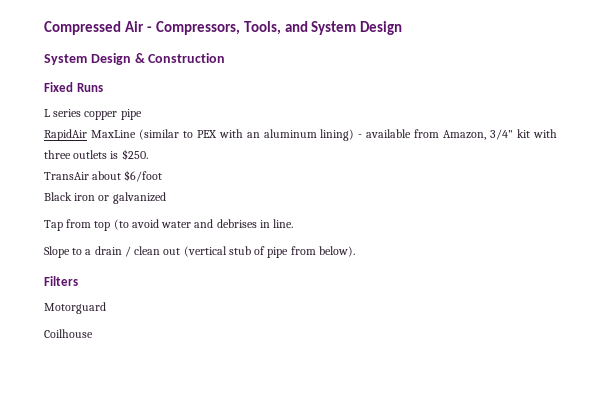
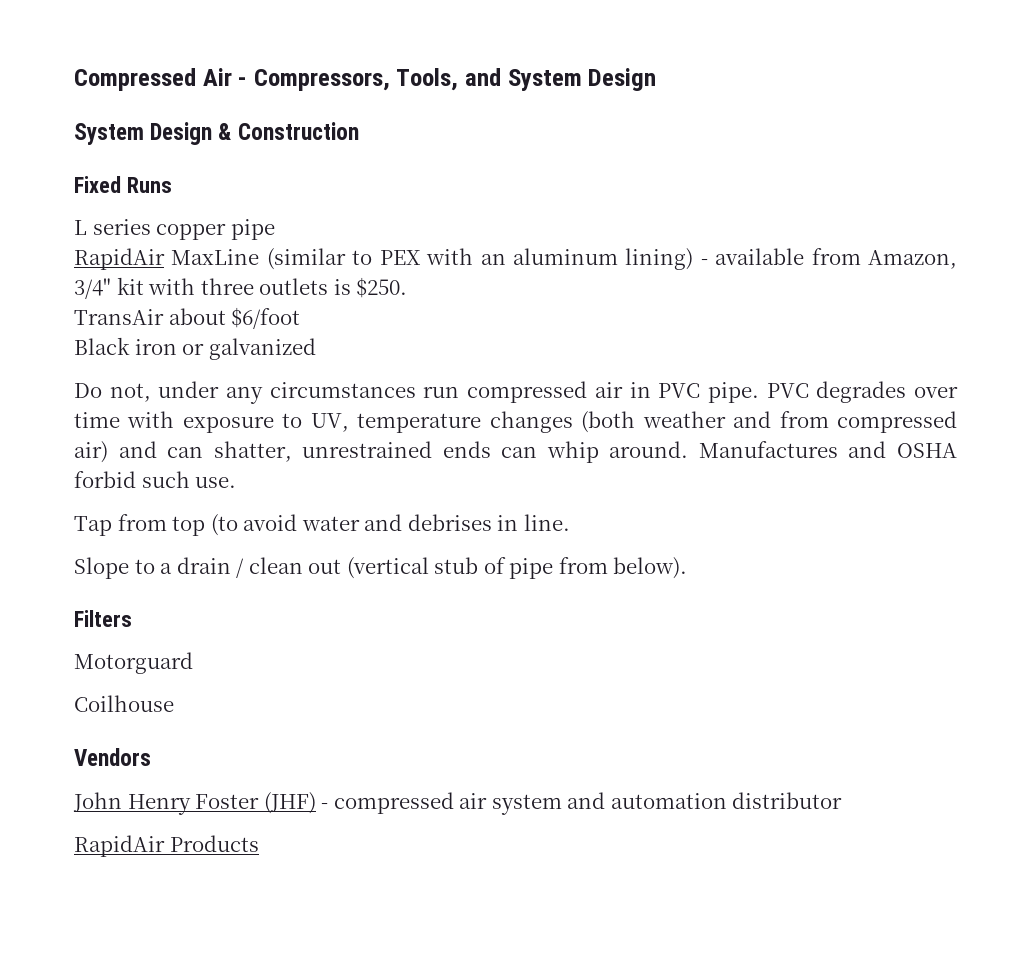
+ Do not, under any circumstances run compressed air in PVC pipe. PVC degrades over time with exposure to UV, temperature changes (both weather and from compressed air) and can shatter, unrestrained ends can whip around. Manufactures and OSHA forbid such use.
+ Vendors
+ John Henry Foster (JHF) - compressed air system and automation distributor
+ RapidAir Products

